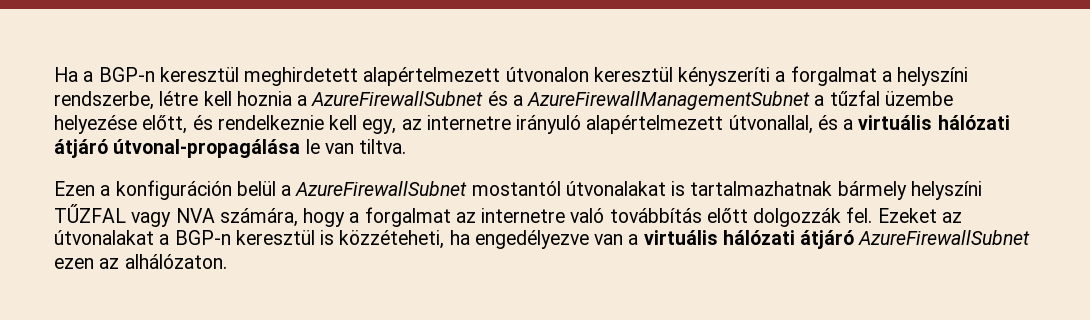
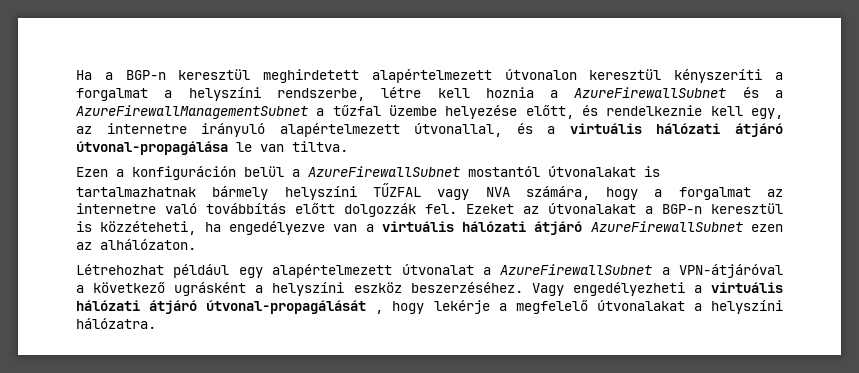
+ Létrehozhat például egy alapértelmezett útvonalat a AzureFirewallSubnet a VPN-átjáróval a következő ugrásként a helyszíni eszköz beszerzéséhez. Vagy engedélyezheti a virtuális hálózati átjáró útvonal-propagálását , hogy lekérje a megfelelő útvonalakat a helyszíni hálózatra.

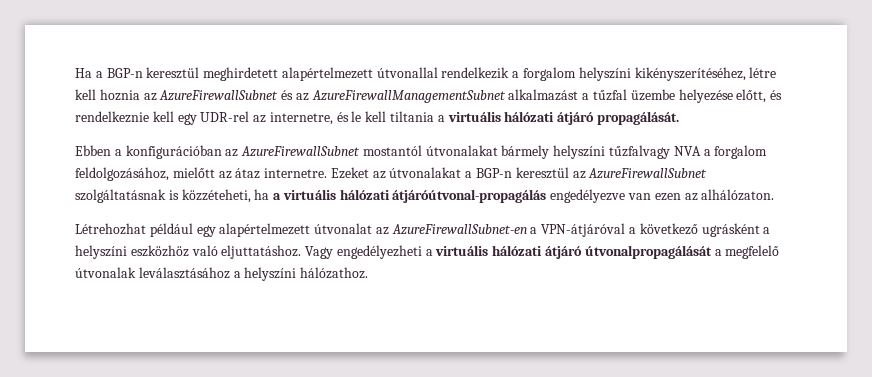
- Ha a BGP-n keresztül meghirdetett alapértelmezett útvonalon keresztül kényszeríti a forgalmat a helyszíni rendszerbe, létre kell hoznia a AzureFirewallSubnet és a AzureFirewallManagementSubnet a tűzfal üzembe helyezése előtt, és rendelkeznie kell egy, az internetre irányuló alapértelmezett útvonallal, és a virtuális hálózati átjáró útvonal-propagálása le van tiltva.
- Ezen a konfiguráción belül a AzureFirewallSubnet mostantól útvonalakat is tartalmazhatnak bármely helyszíni TŰZFAL vagy NVA számára, hogy a forgalmat az internetre való továbbítás előtt dolgozzák fel.
+ Ha a BGP-n keresztül meghirdetett alapértelmezett útvonallal rendelkezik a forgalom helyszíni kikényszerítéséhez, létre kell hoznia az AzureFirewallSubnet és az AzureFirewallManagementSubnet alkalmazást a tűzfal üzembe helyezése előtt, és rendelkeznie kell egy UDR-rel az internetre, és le kell tiltania a virtuális hálózati átjáró propagálását.
+ Ebben a konfigurációban az AzureFirewallSubnet mostantól útvonalakat bármely helyszíni tűzfalvagy NVA a forgalom feldolgozásához, mielőtt az átaz internetre.
- Ezeket az útvonalakat a BGP-n keresztül is közzéteheti, ha engedélyezve van a virtuális hálózati átjáró AzureFirewallSubnet ezen az alhálózaton.
+ Ezeket az útvonalakat a BGP-n keresztül az AzureFirewallSubnet szolgáltatásnak is közzéteheti, ha a virtuális hálózati átjáróútvonal-propagálás engedélyezve van ezen az alhálózaton.
- Létrehozhat például egy alapértelmezett útvonalat a AzureFirewallSubnet a VPN-átjáróval a következő ugrásként a helyszíni eszköz beszerzéséhez.
+ Létrehozhat például egy alapértelmezett útvonalat az AzureFirewallSubnet-en a VPN-átjáróval a következő ugrásként a helyszíni eszközhöz való eljuttatáshoz.
- Vagy engedélyezheti a virtuális hálózati átjáró útvonal-propagálását , hogy lekérje a megfelelő útvonalakat a helyszíni hálózatra.
+ Vagy engedélyezheti a virtuális hálózati átjáró útvonalpropagálását a megfelelő útvonalak leválasztásához a helyszíni hálózathoz.

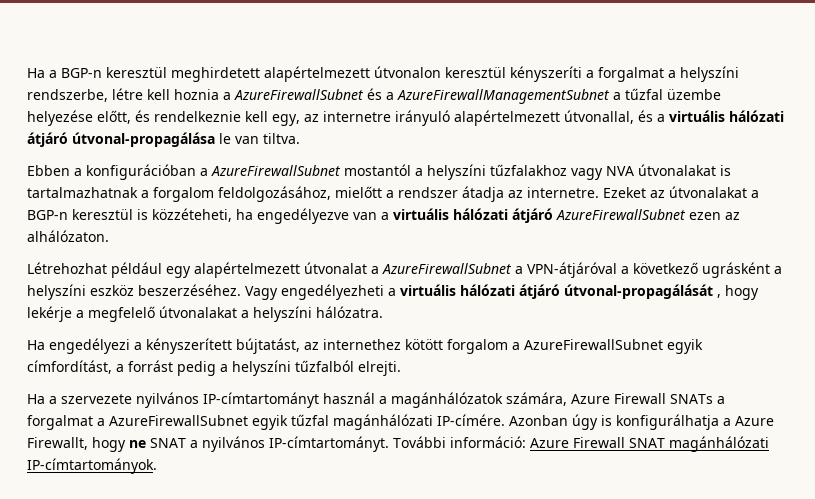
- Ha a BGP-n keresztül meghirdetett alapértelmezett útvonallal rendelkezik a forgalom helyszíni kikényszerítéséhez, létre kell hoznia az AzureFirewallSubnet és az AzureFirewallManagementSubnet alkalmazást a tűzfal üzembe helyezése előtt, és rendelkeznie kell egy UDR-rel az internetre, és le kell tiltania a virtuális hálózati átjáró propagálását.
+ Ha a BGP-n keresztül meghirdetett alapértelmezett útvonalon keresztül kényszeríti a forgalmat a helyszíni rendszerbe, létre kell hoznia a AzureFirewallSubnet és a AzureFirewallManagementSubnet a tűzfal üzembe helyezése előtt, és rendelkeznie kell egy, az internetre irányuló alapértelmezett útvonallal, és a virtuális hálózati átjáró útvonal-propagálása le van tiltva.
- Ebben a konfigurációban az AzureFirewallSubnet mostantól útvonalakat bármely helyszíni tűzfalvagy NVA a forgalom feldolgozásához, mielőtt az átaz internetre.
+ Ebben a konfigurációban a AzureFirewallSubnet mostantól a helyszíni tűzfalakhoz vagy NVA útvonalakat is tartalmazhatnak a forgalom feldolgozásához, mielőtt a rendszer átadja az internetre.
- Ezeket az útvonalakat a BGP-n keresztül az AzureFirewallSubnet szolgáltatásnak is közzéteheti, ha a virtuális hálózati átjáróútvonal-propagálás engedélyezve van ezen az alhálózaton.
+ Ezeket az útvonalakat a BGP-n keresztül is közzéteheti, ha engedélyezve van a virtuális hálózati átjáró AzureFirewallSubnet ezen az alhálózaton.
- Létrehozhat például egy alapértelmezett útvonalat az AzureFirewallSubnet-en a VPN-átjáróval a következő ugrásként a helyszíni eszközhöz való eljuttatáshoz.
+ Létrehozhat például egy alapértelmezett útvonalat a AzureFirewallSubnet a VPN-átjáróval a következő ugrásként a helyszíni eszköz beszerzéséhez.
- Vagy engedélyezheti a virtuális hálózati átjáró útvonalpropagálását a megfelelő útvonalak leválasztásához a helyszíni hálózathoz.
+ Vagy engedélyezheti a virtuális hálózati átjáró útvonal-propagálását , hogy lekérje a megfelelő útvonalakat a helyszíni hálózatra.
+ Ha engedélyezi a kényszerített bújtatást, az internethez kötött forgalom a AzureFirewallSubnet egyik címfordítást, a forrást pedig a helyszíni tűzfalból elrejti.
+ Ha a szervezete nyilvános IP-címtartományt használ a magánhálózatok számára, Azure Firewall SNATs a forgalmat a AzureFirewallSubnet egyik tűzfal magánhálózati IP-címére. Azonban úgy is konfigurálhatja a Azure Firewallt, hogy ne SNAT a nyilvános IP-címtartományt. További információ: Azure Firewall SNAT magánhálózati IP-címtartományok.

